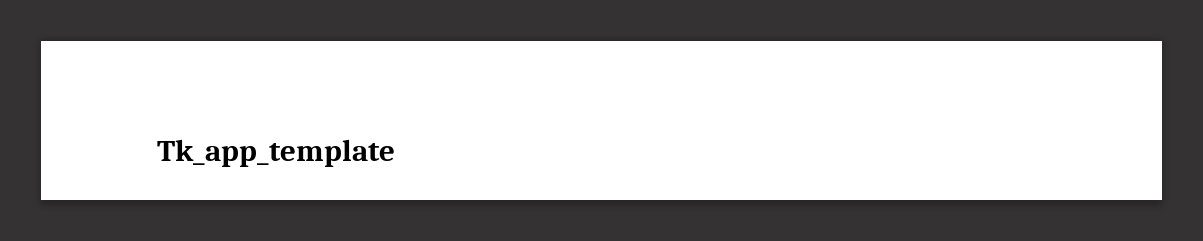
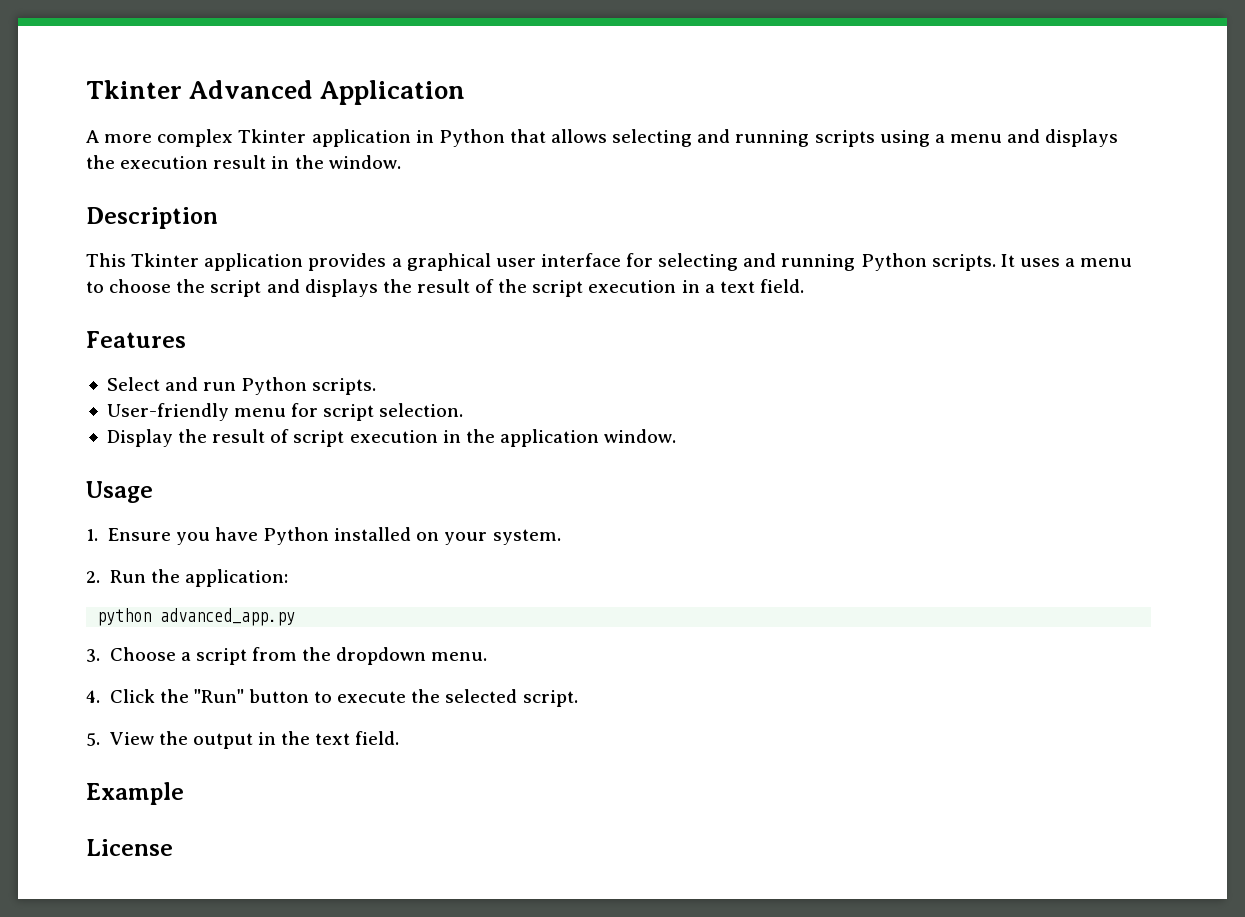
- Tk_app_template
+ Tkinter Advanced Application
+ A more complex Tkinter application in Python that allows selecting and running scripts using a menu and displays the execution result in the window.
+ Description
+ This Tkinter application provides a graphical user interface for selecting and running Python scripts. It uses a menu to choose the script and displays the result of the script execution in a text field.
+ Features
+ Select and run Python scripts.
+ User-friendly menu for script selection.
+ Display the result of script execution in the application window.
+ Usage
+ 1. Ensure you have Python installed on your system.
+ 2. Run the application:
+ python advanced_app.py
+ 3. Choose a script from the dropdown menu.
+ 4. Click the "Run" button to execute the selected script.
+ 5. View the output in the text field.
+ Example
+ License

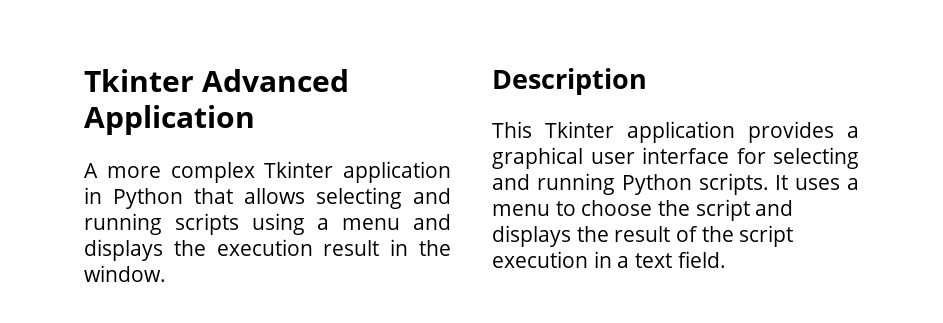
- Features
- Select and run Python scripts.
- User-friendly menu for script selection.
- Display the result of script execution in the application window.
- Usage
- 1. Ensure you have Python installed on your system.
- 2. Run the application:
- python advanced_app.py
- 3. Choose a script from the dropdown menu.
- 4. Click the "Run" button to execute the selected script.
- 5. View the output in the text field.
- Example
- License

